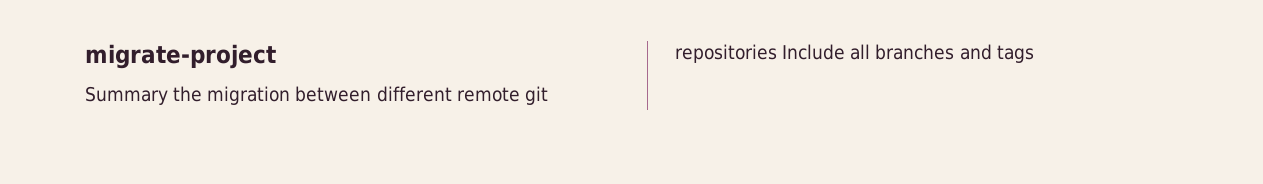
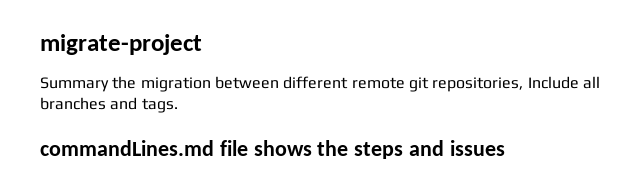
- Summary the migration between different remote git repositories Include all branches and tags
+ Summary the migration between different remote git repositories, Include all branches and tags.
+ commandLines.md file shows the steps and issues

